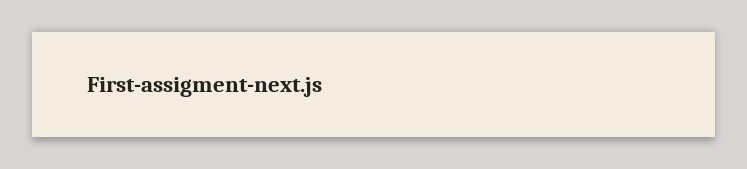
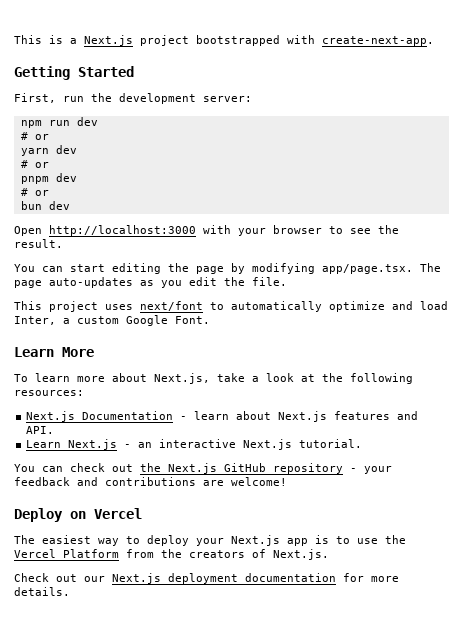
- First-assigment-next.js
+ This is a Next.js project bootstrapped with create-next-app.
+ Getting Started
+ First, run the development server:
+ npm run dev
+ # or
+ yarn dev
+ # or
+ pnpm dev
+ # or
+ bun dev
+ Open http://localhost:3000 with your browser to see the result.
+ You can start editing the page by modifying app/page.tsx. The page auto-updates as you edit the file.
+ This project uses next/font to automatically optimize and load Inter, a custom Google Font.
+ Learn More
+ To learn more about Next.js, take a look at the following resources:
+ Next.js Documentation - learn about Next.js features and API.
+ Learn Next.js - an interactive Next.js tutorial.
+ You can check out the Next.js GitHub repository - your feedback and contributions are welcome!
+ Deploy on Vercel
+ The easiest way to deploy your Next.js app is to use the Vercel Platform from the creators of Next.js.
+ Check out our Next.js deployment documentation for more details.

